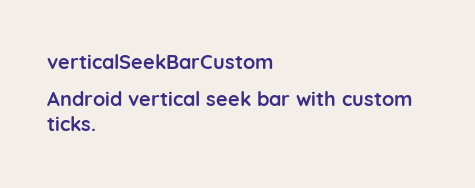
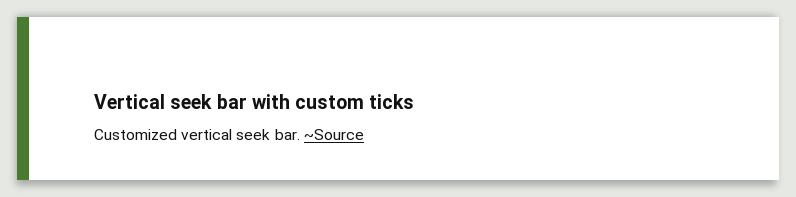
- verticalSeekBarCustom
- Android vertical seek bar with custom ticks.
+ Vertical seek bar with custom ticks
+ Customized vertical seek bar. ~Source

